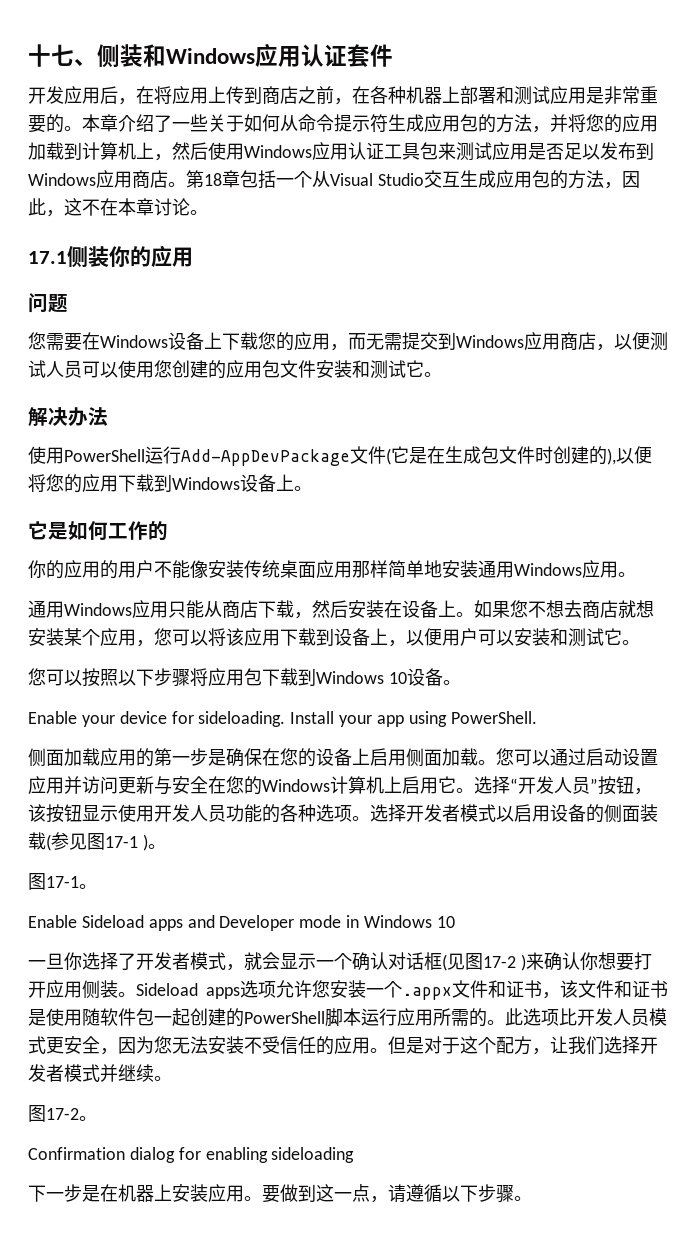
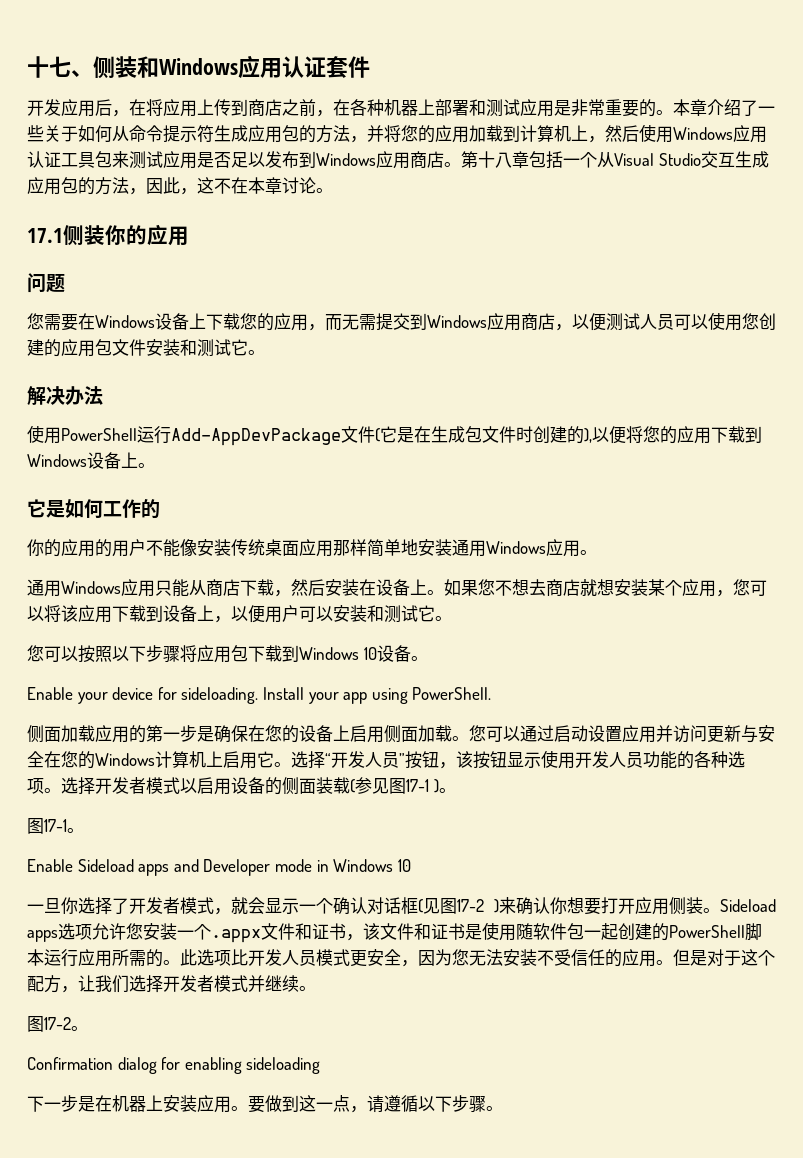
- 第18章包括一个从Visual Studio交互生成应用包的方法，因此，这不在本章讨论。
+ 第十八章包括一个从Visual Studio交互生成应用包的方法，因此，这不在本章讨论。

